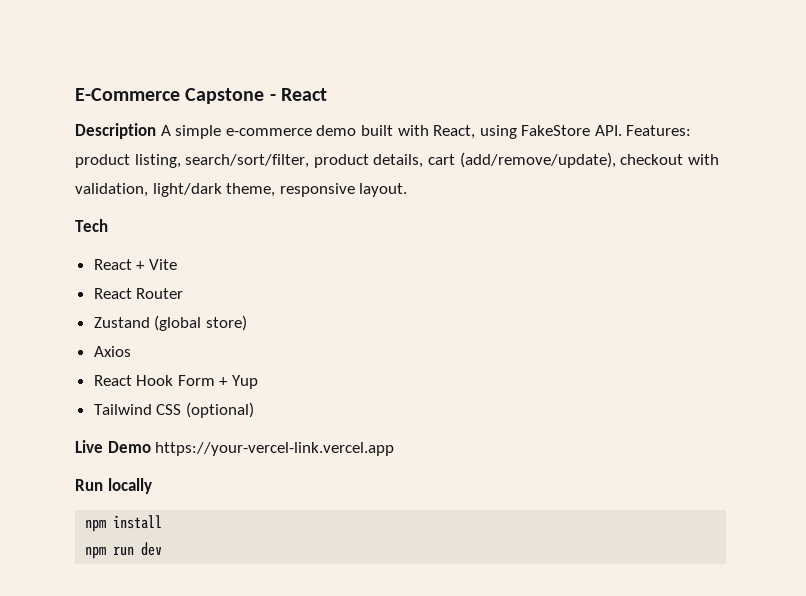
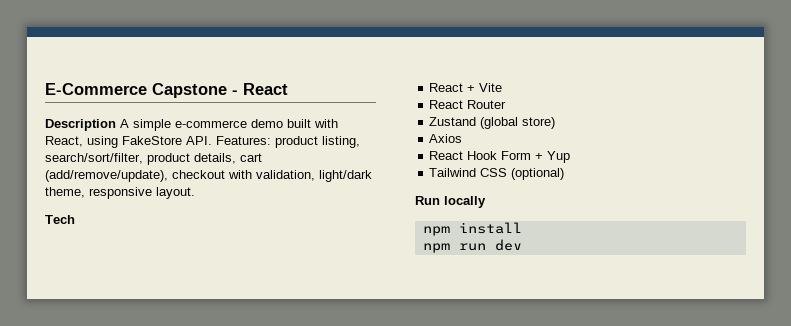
- Live Demo https://your-vercel-link.vercel.app

